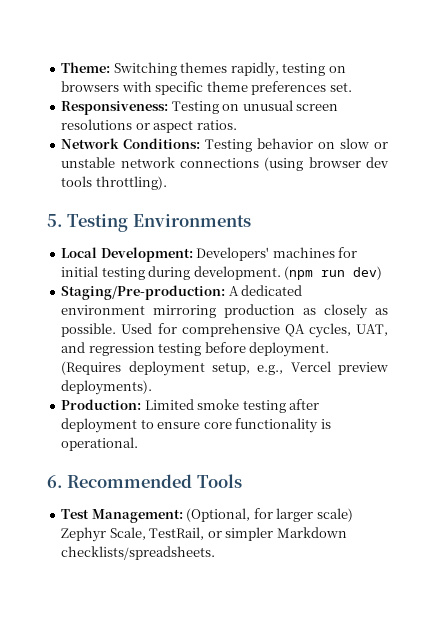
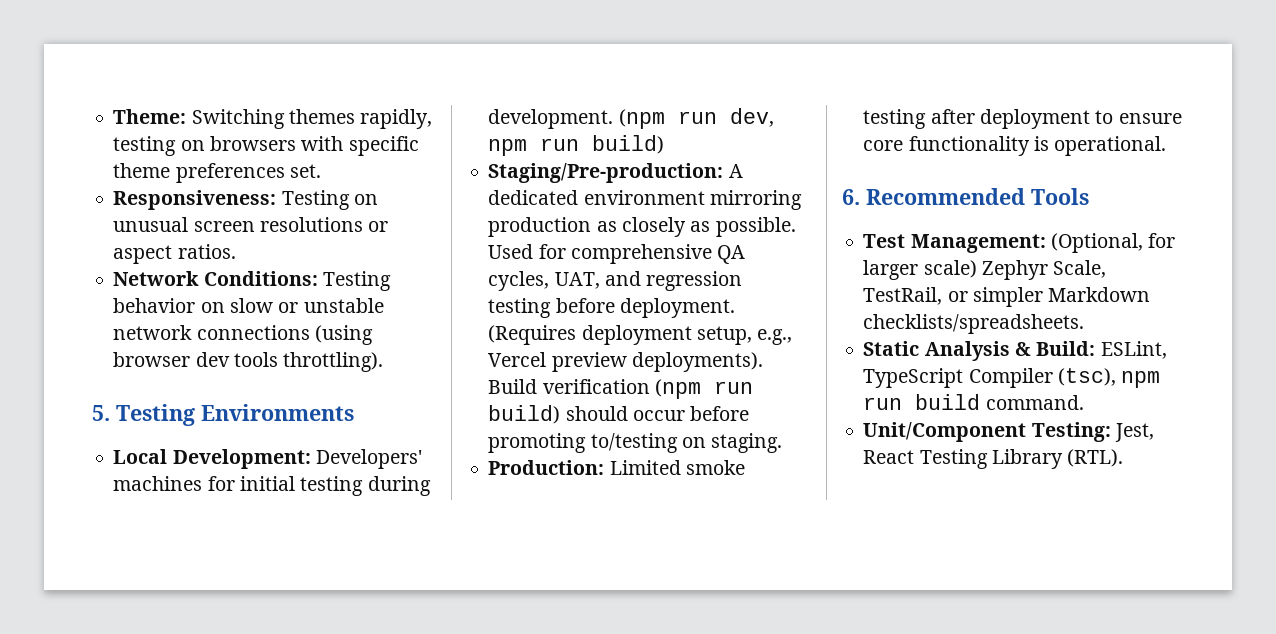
- (npm run dev)
+ (npm run dev, npm run build)
+ Build verification (npm run build) should occur before promoting to/testing on staging.
+ Static Analysis & Build: ESLint, TypeScript Compiler (tsc), npm run build command.
+ Unit/Component Testing: Jest, React Testing Library (RTL).

